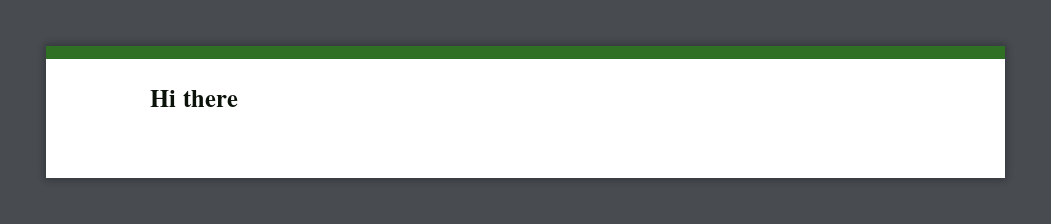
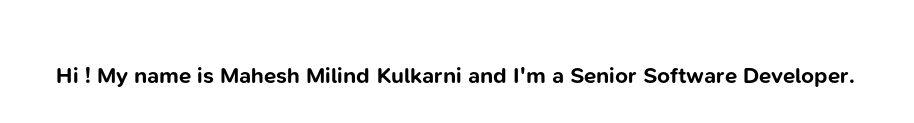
- Hi there
+ Hi ! My name is Mahesh Milind Kulkarni and I'm a Senior Software Developer.

